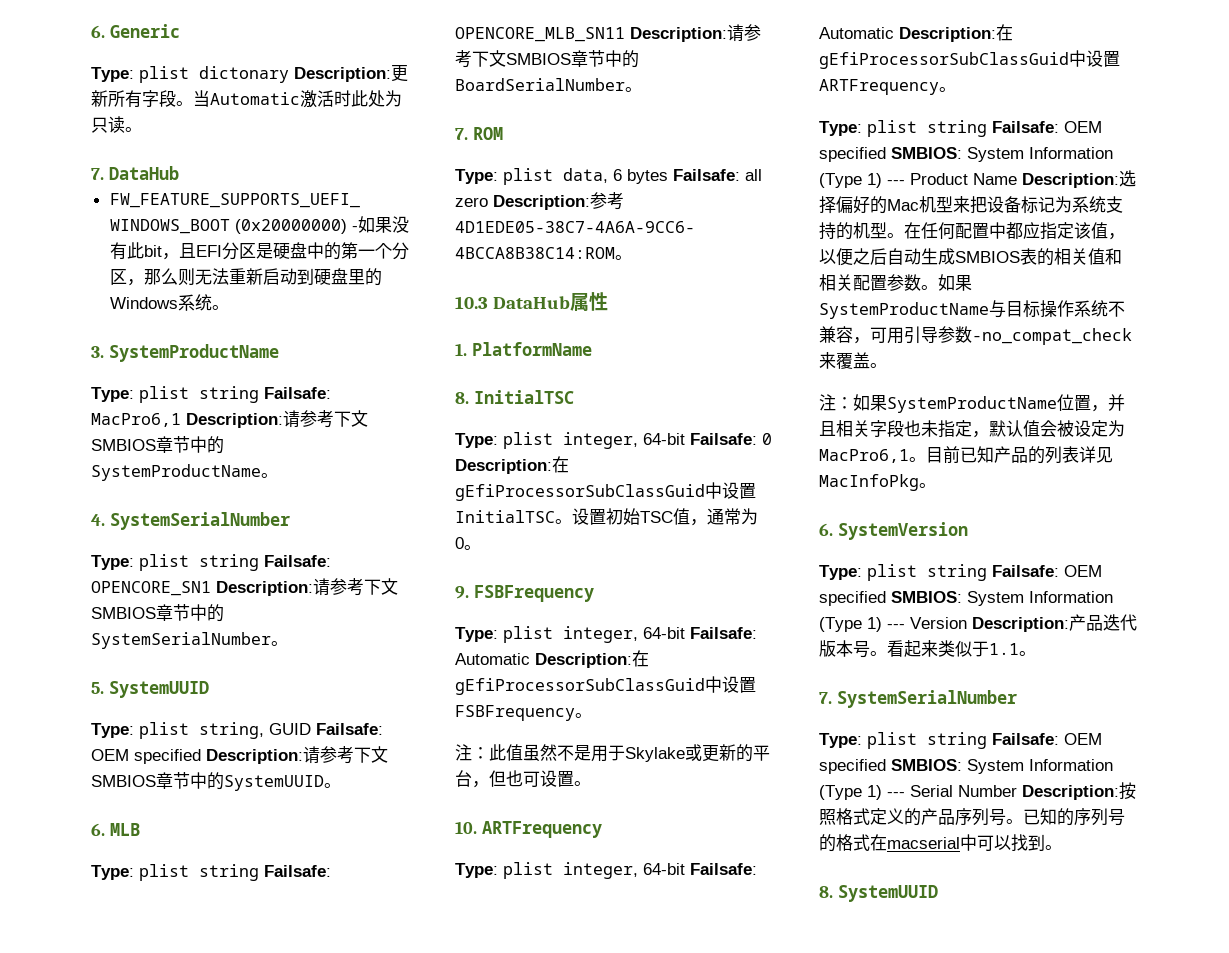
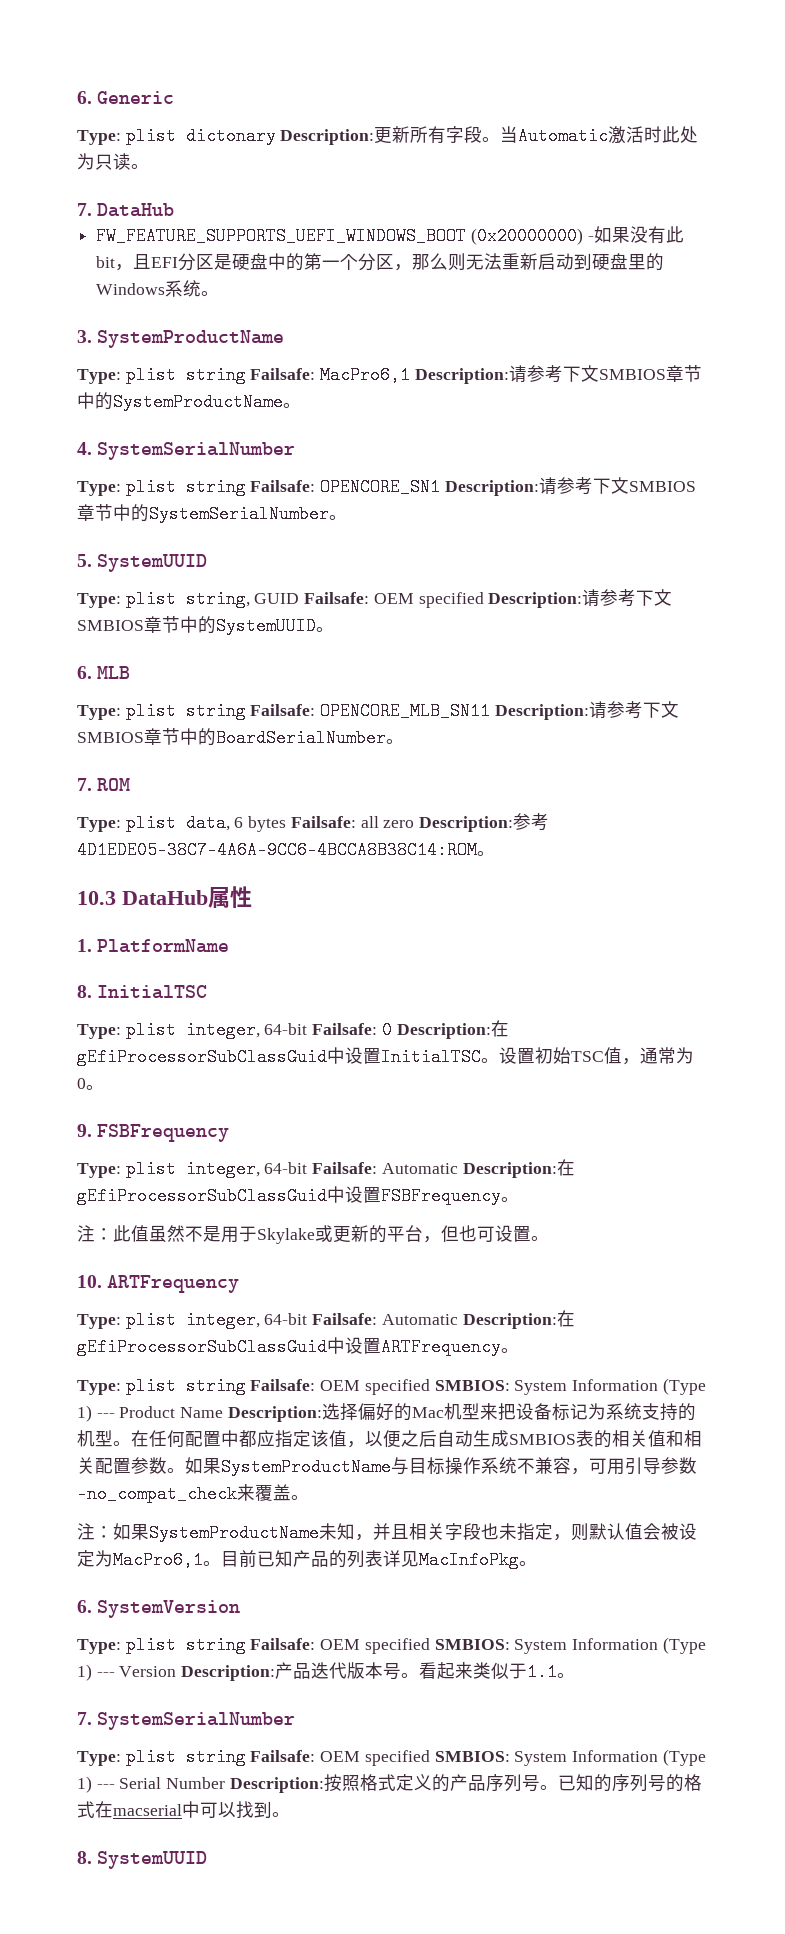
- 注：如果SystemProductName位置，并且相关字段也未指定，默认值会被设定为MacPro6,1。
+ 注：如果SystemProductName未知，并且相关字段也未指定，则默认值会被设定为MacPro6,1。

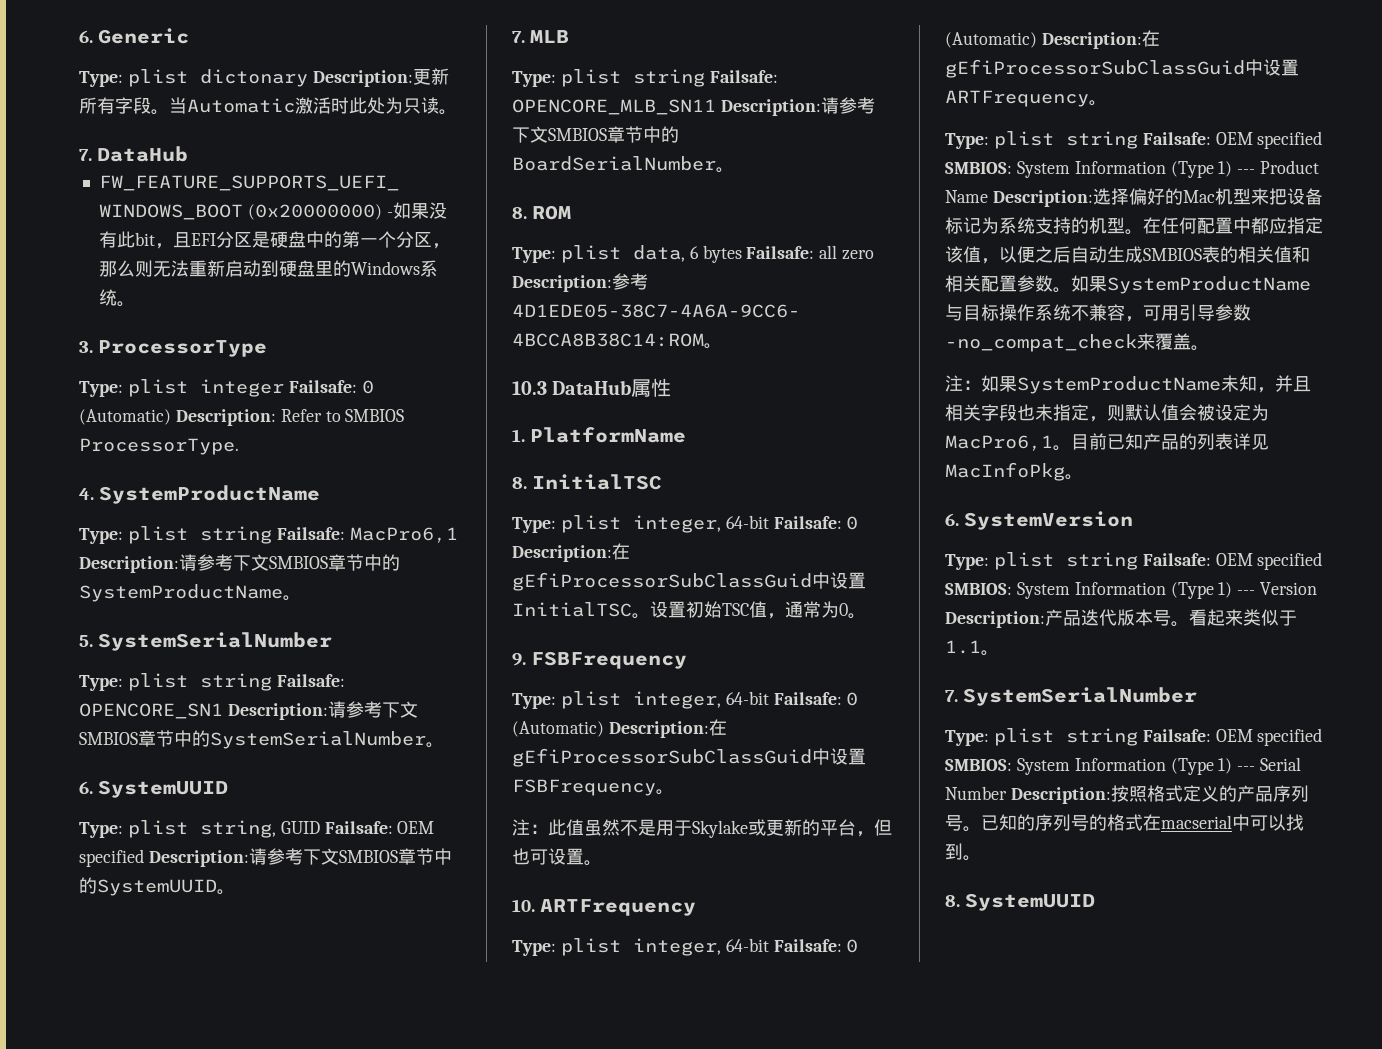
- 3. SystemProductName
+ 3. ProcessorType
+ Type: plist integer Failsafe: 0 (Automatic) Description: Refer to SMBIOS ProcessorType.
+ 4. SystemProductName
- 4. SystemSerialNumber
+ 5. SystemSerialNumber
- 5. SystemUUID
+ 6. SystemUUID
- 6. MLB
+ 7. MLB
- 7. ROM
+ 8. ROM
- Type: plist integer, 64-bit Failsafe: Automatic Description:在gEfiProcessorSubClassGuid中设置FSBFrequency。
+ Type: plist integer, 64-bit Failsafe: 0 (Automatic) Description:在gEfiProcessorSubClassGuid中设置FSBFrequency。
- Type: plist integer, 64-bit Failsafe: Automatic Description:在gEfiProcessorSubClassGuid中设置ARTFrequency。
+ Type: plist integer, 64-bit Failsafe: 0 (Automatic) Description:在gEfiProcessorSubClassGuid中设置ARTFrequency。

